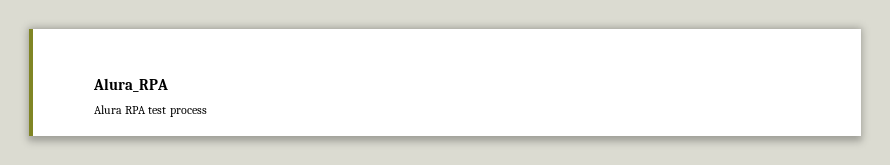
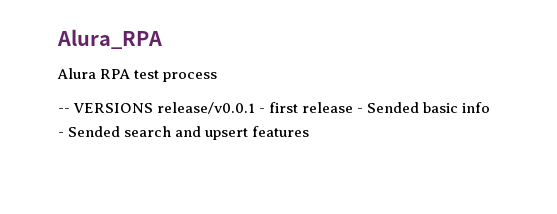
+ -- VERSIONS release/v0.0.1 - first release - Sended basic info - Sended search and upsert features

